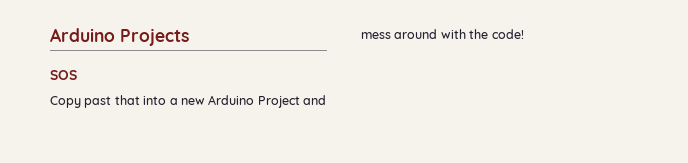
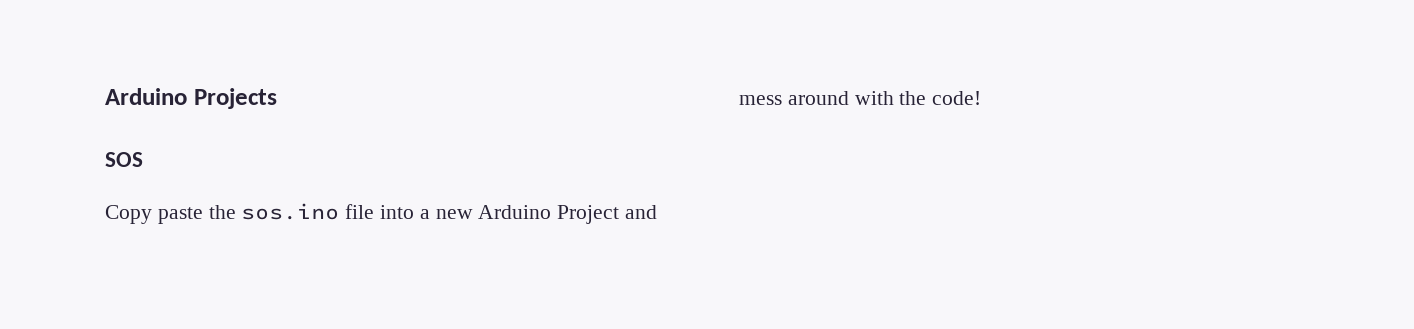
- Copy past that into a new Arduino Project and mess around with the code!
+ Copy paste the sos.ino file into a new Arduino Project and mess around with the code!

